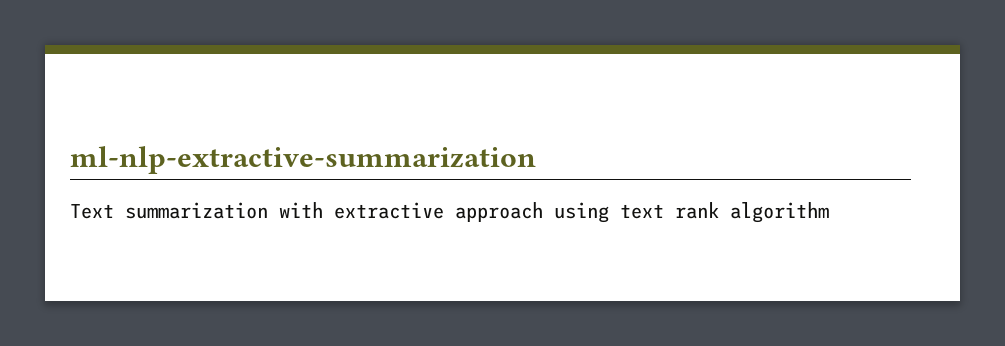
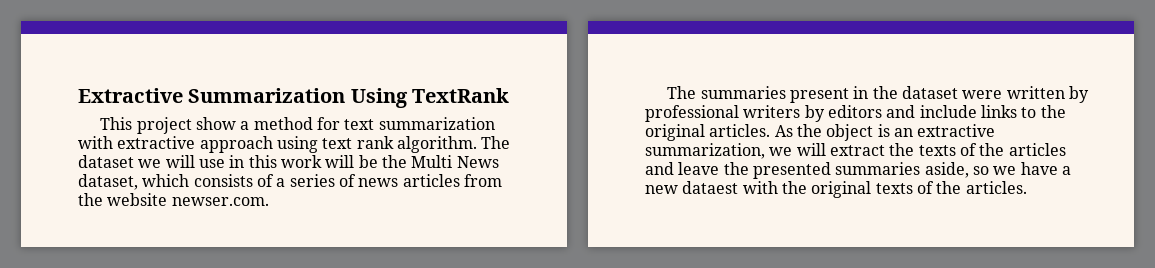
- ml-nlp-extractive-summarization
- Text summarization with extractive approach using text rank algorithm
+ Extractive Summarization Using TextRank
+ This project show a method for text summarization with extractive approach using text rank algorithm. The dataset we will use in this work will be the Multi News dataset, which consists of a series of news articles from the website newser.com.
+ The summaries present in the dataset were written by professional writers by editors and include links to the original articles. As the object is an extractive summarization, we will extract the texts of the articles and leave the presented summaries aside, so we have a new dataest with the original texts of the articles.

